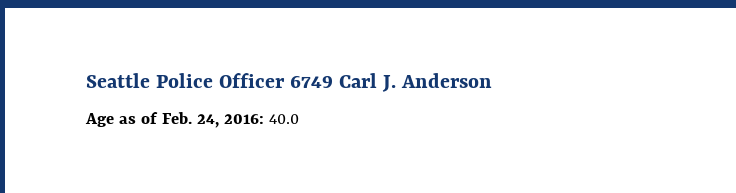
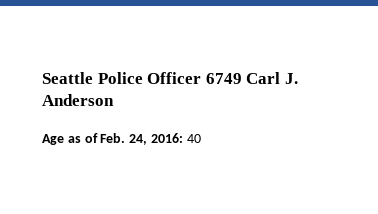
- Age as of Feb. 24, 2016: 40.0
+ Age as of Feb. 24, 2016: 40

